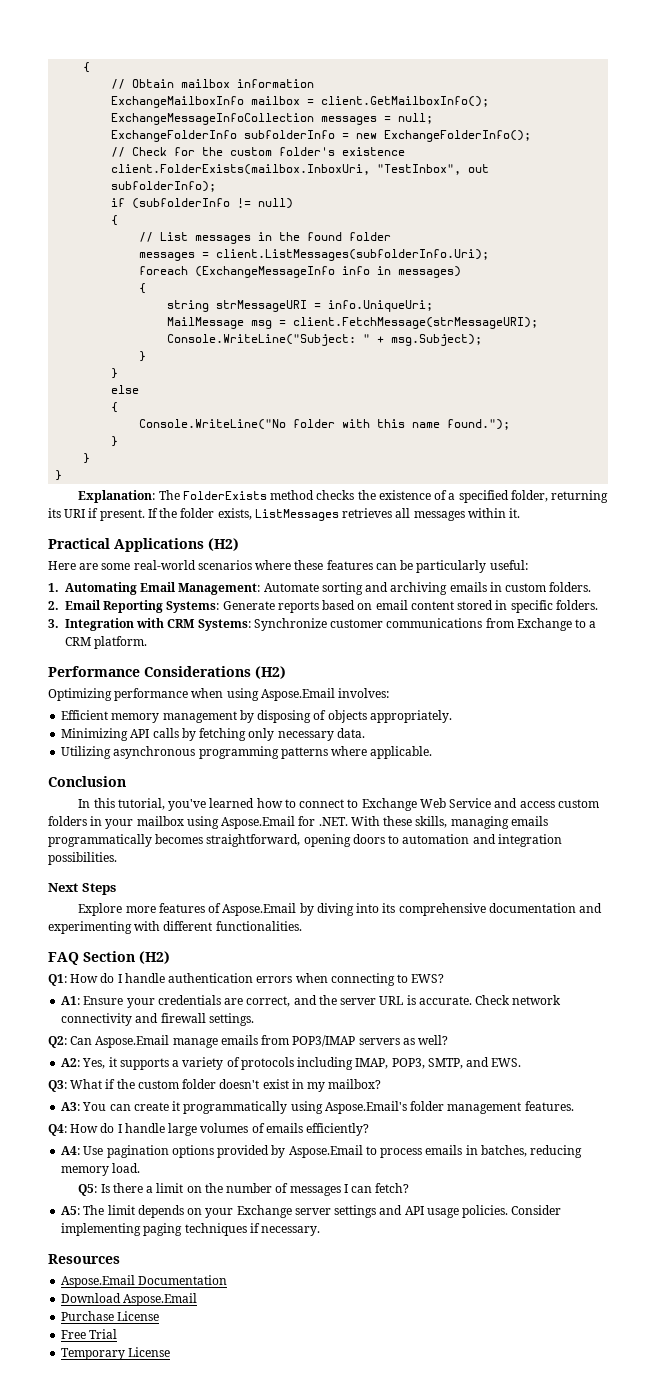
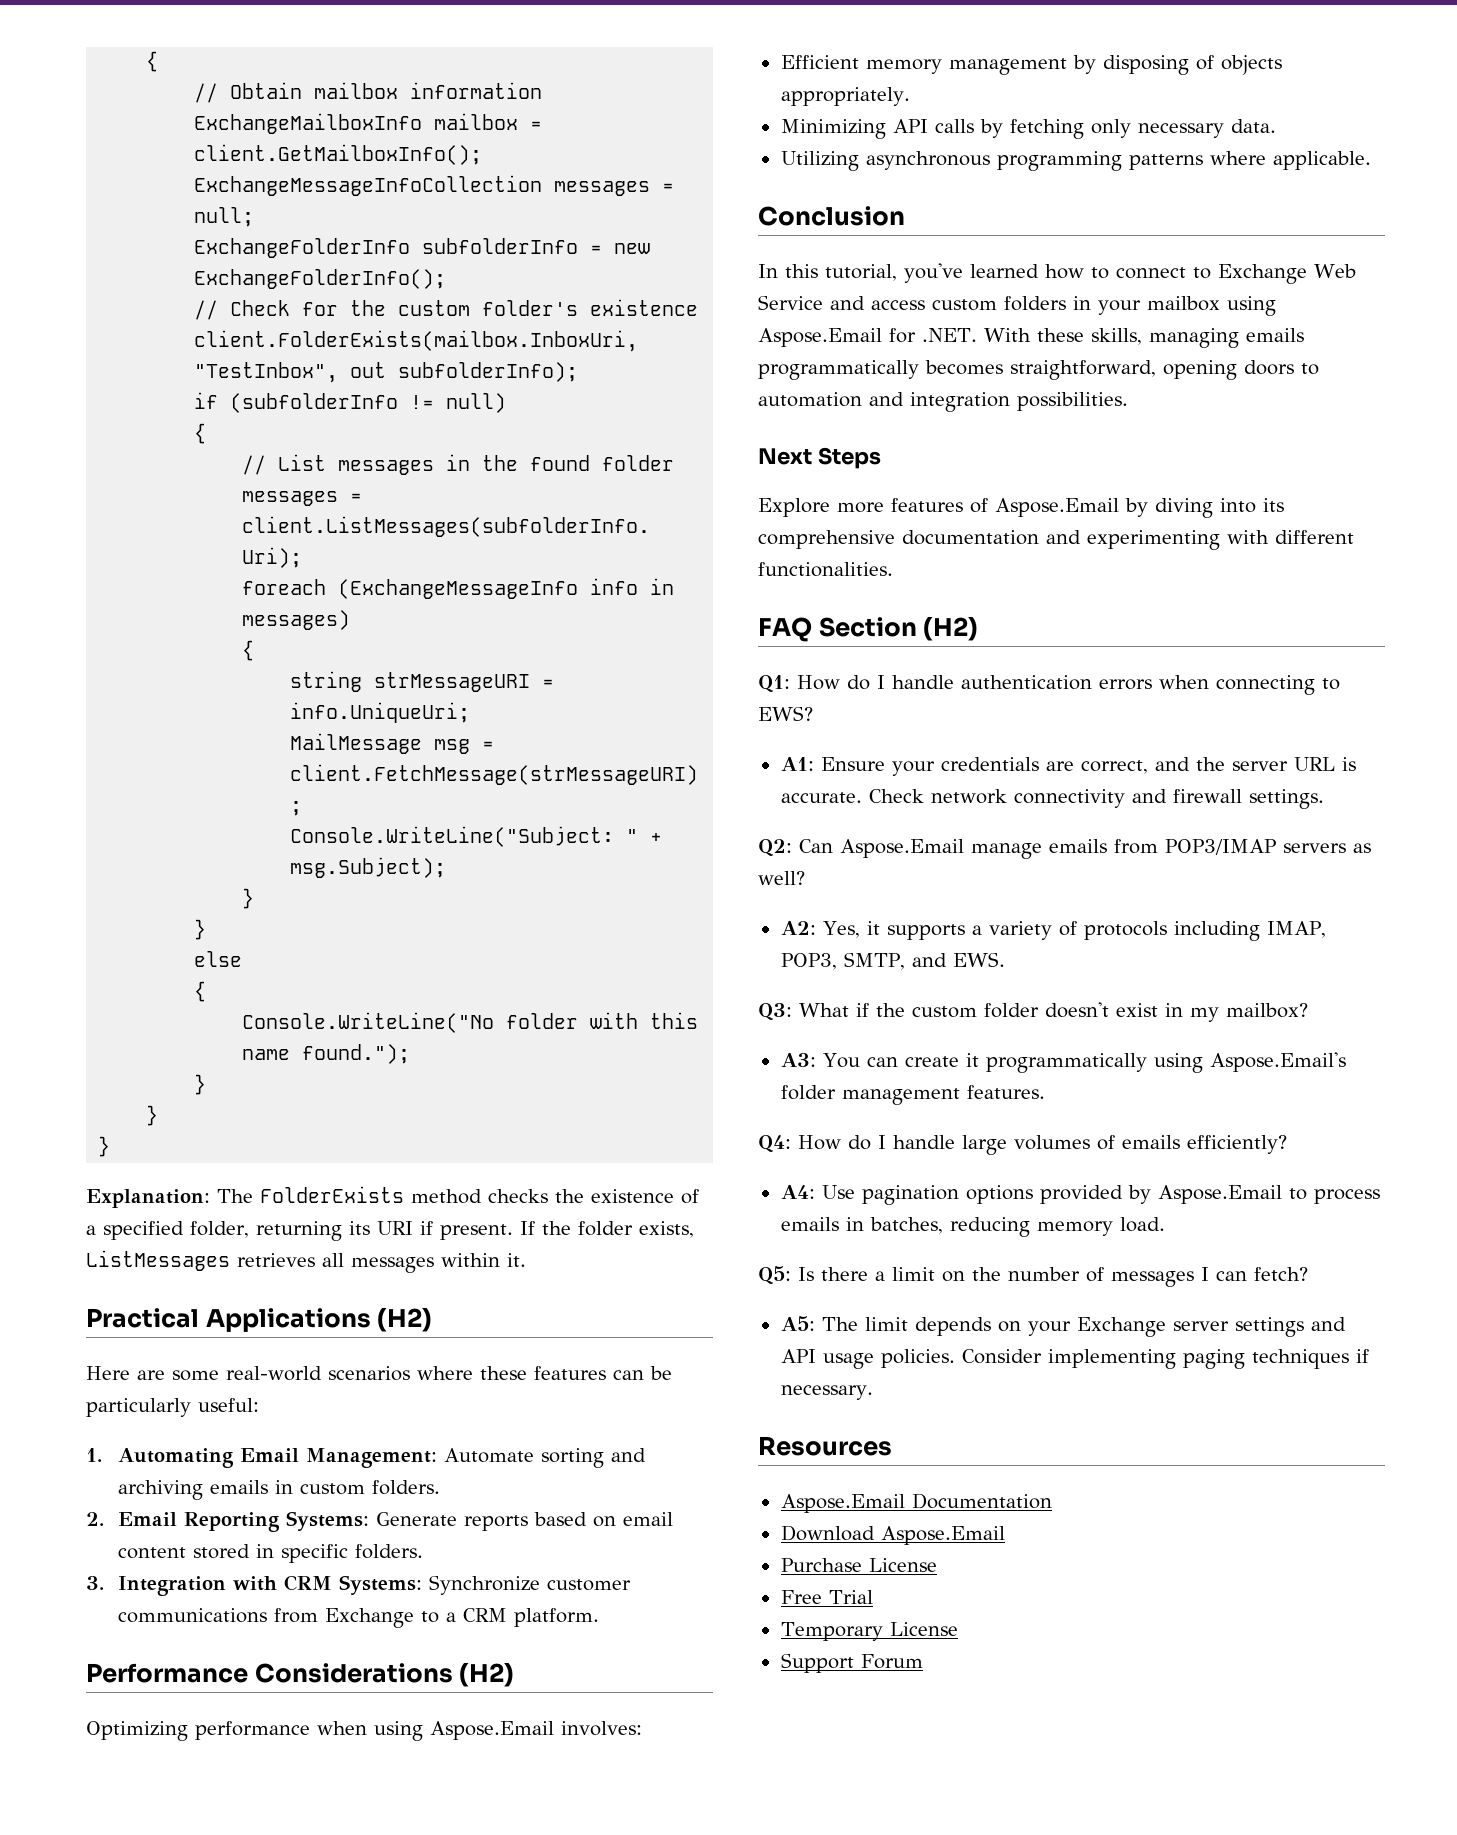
+ Support Forum

